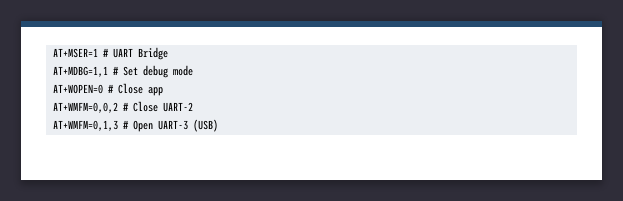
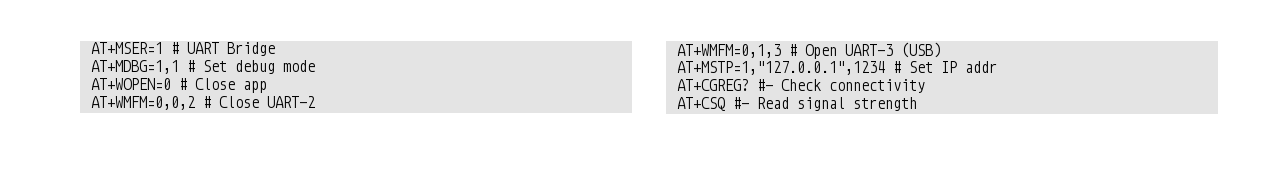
+ AT+MSTP=1,"127.0.0.1",1234 # Set IP addr
+ AT+CGREG? #- Check connectivity
+ AT+CSQ #- Read signal strength

